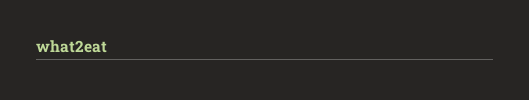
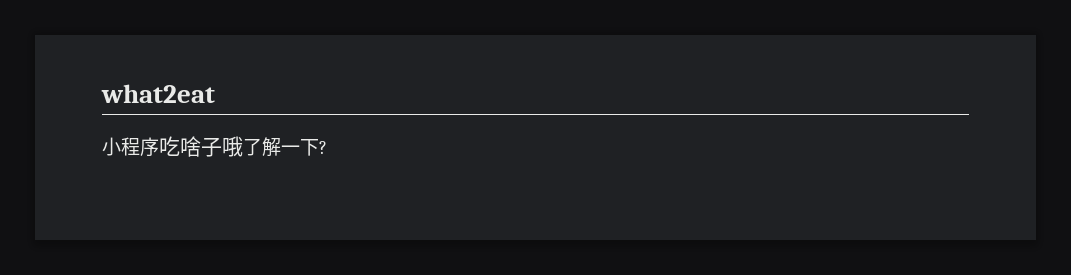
+ 小程序吃啥子哦了解一下?

